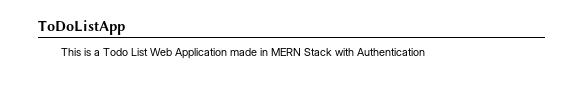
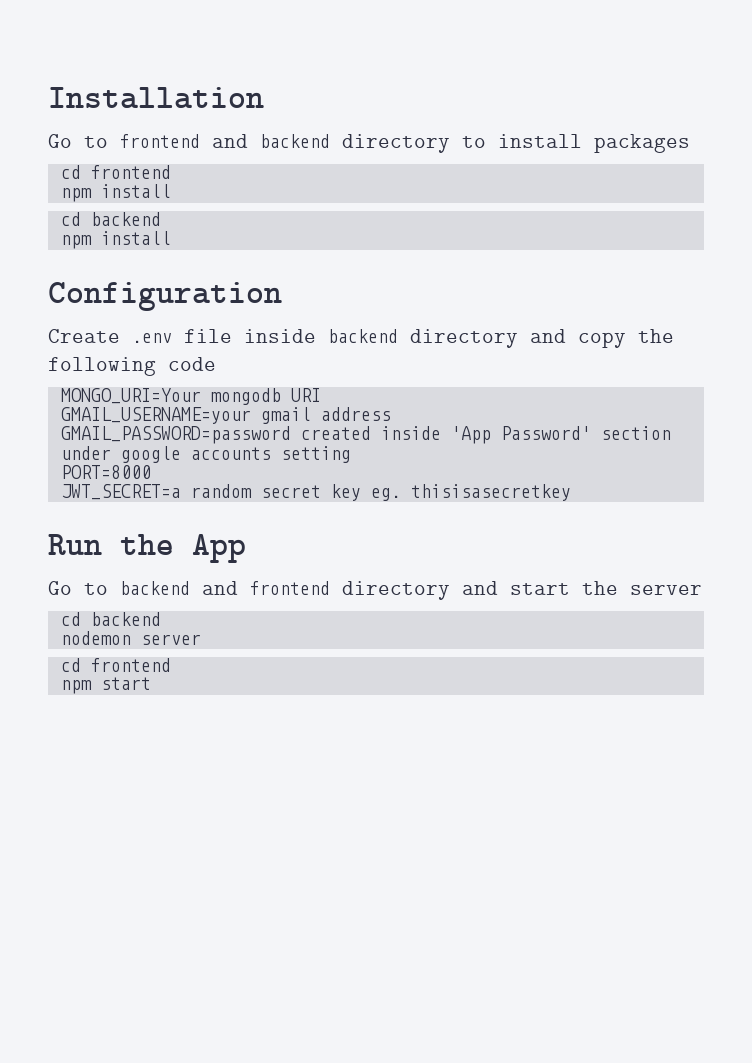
- ToDoListApp
- This is a Todo List Web Application made in MERN Stack with Authentication
+ Installation
+ Go to frontend and backend directory to install packages
+ cd frontend
+ npm install
+ cd backend
+ npm install
+ Configuration
+ Create .env file inside backend directory and copy the following code
+ MONGO_URI=Your mongodb URI
+ GMAIL_USERNAME=your gmail address
+ GMAIL_PASSWORD=password created inside 'App Password' section under google accounts setting
+ PORT=8000
+ JWT_SECRET=a random secret key eg. thisisasecretkey
+ Run the App
+ Go to backend and frontend directory and start the server
+ cd backend
+ nodemon server
+ cd frontend
+ npm start

